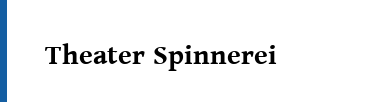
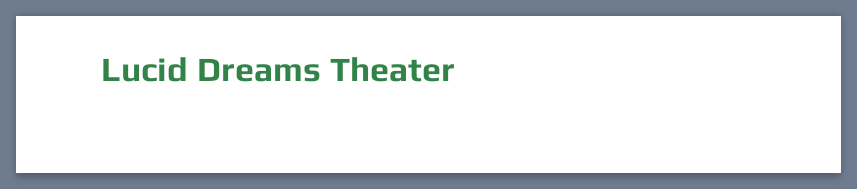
- Theater Spinnerei
+ Lucid Dreams Theater

